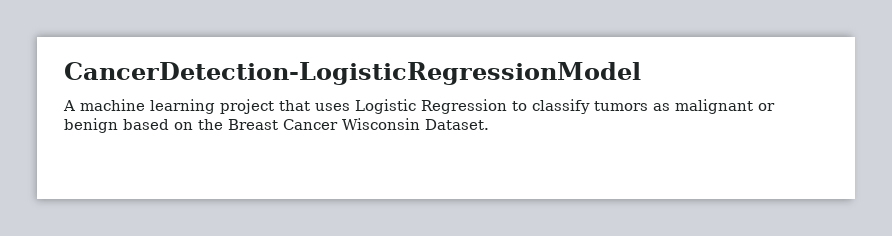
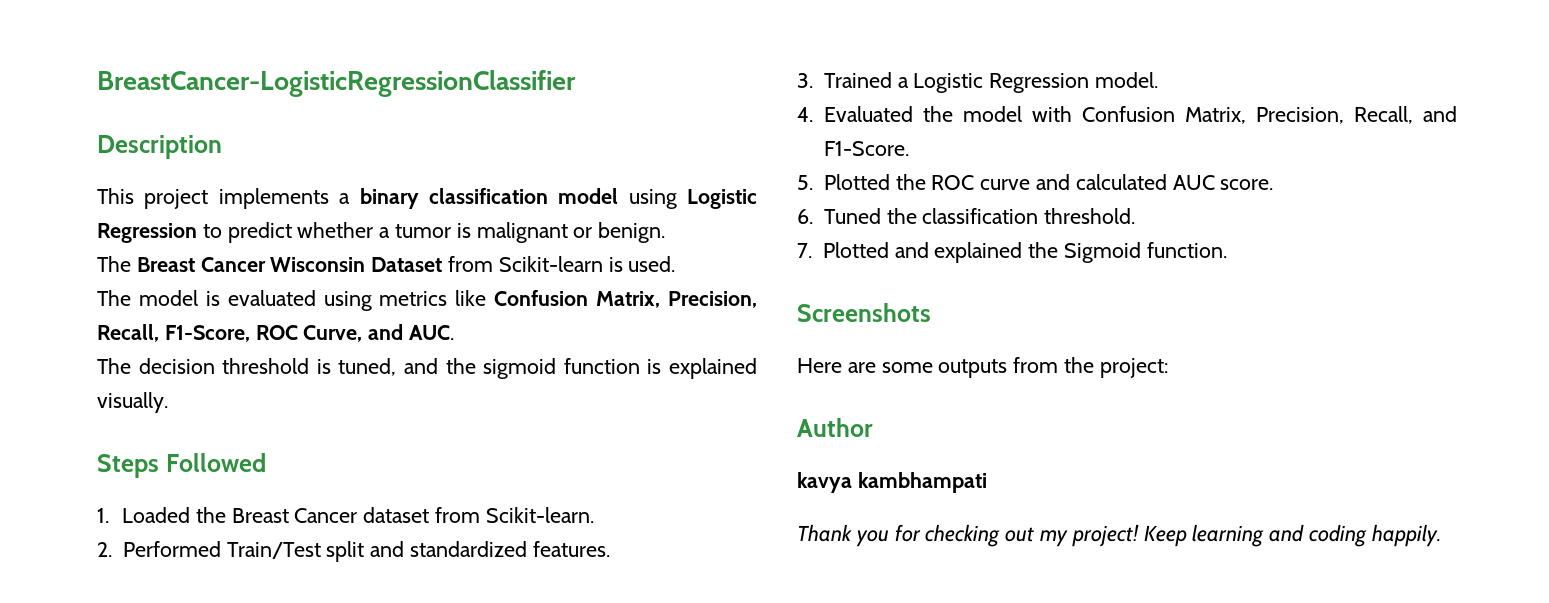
- CancerDetection-LogisticRegressionModel
- A machine learning project that uses Logistic Regression to classify tumors as malignant or benign based on the Breast Cancer Wisconsin Dataset.
+ BreastCancer-LogisticRegressionClassifier
+ Description
+ This project implements a binary classification model using Logistic Regression to predict whether a tumor is malignant or benign.
+ The Breast Cancer Wisconsin Dataset from Scikit-learn is used.
+ The model is evaluated using metrics like Confusion Matrix, Precision, Recall, F1-Score, ROC Curve, and AUC.
+ The decision threshold is tuned, and the sigmoid function is explained visually.
+ Steps Followed
+ 1. Loaded the Breast Cancer dataset from Scikit-learn.
+ 2. Performed Train/Test split and standardized features.
+ 3. Trained a Logistic Regression model.
+ 4. Evaluated the model with Confusion Matrix, Precision, Recall, and F1-Score.
+ 5. Plotted the ROC curve and calculated AUC score.
+ 6. Tuned the classification threshold.
+ 7. Plotted and explained the Sigmoid function.
+ Screenshots
+ Here are some outputs from the project:
+ Author
+ kavya kambhampati
+ Thank you for checking out my project! Keep learning and coding happily.

